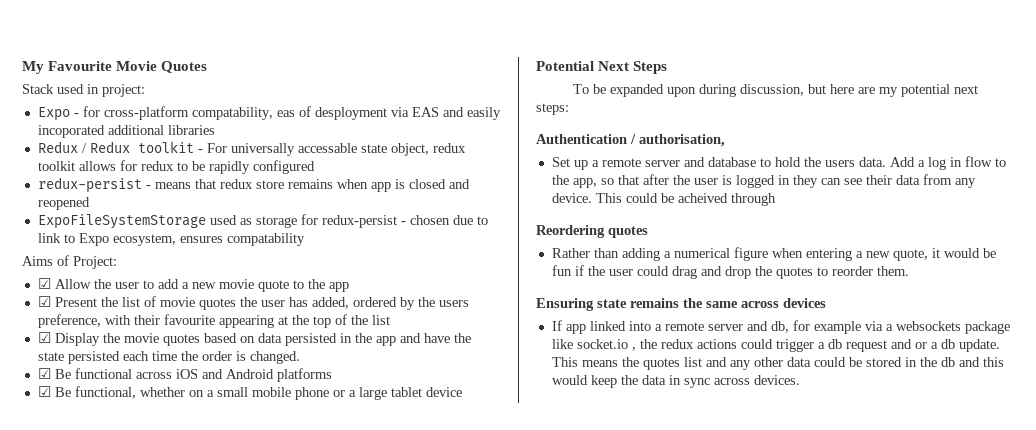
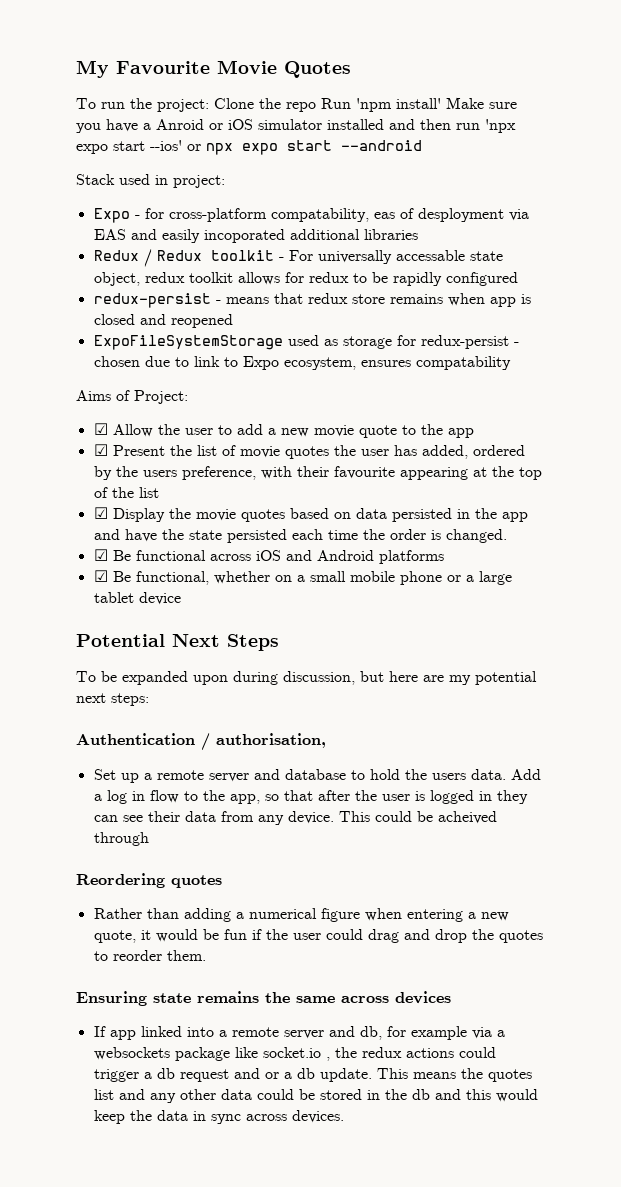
+ To run the project: Clone the repo Run 'npm install' Make sure you have a Anroid or iOS simulator installed and then run 'npx expo start --ios' or npx expo start --android

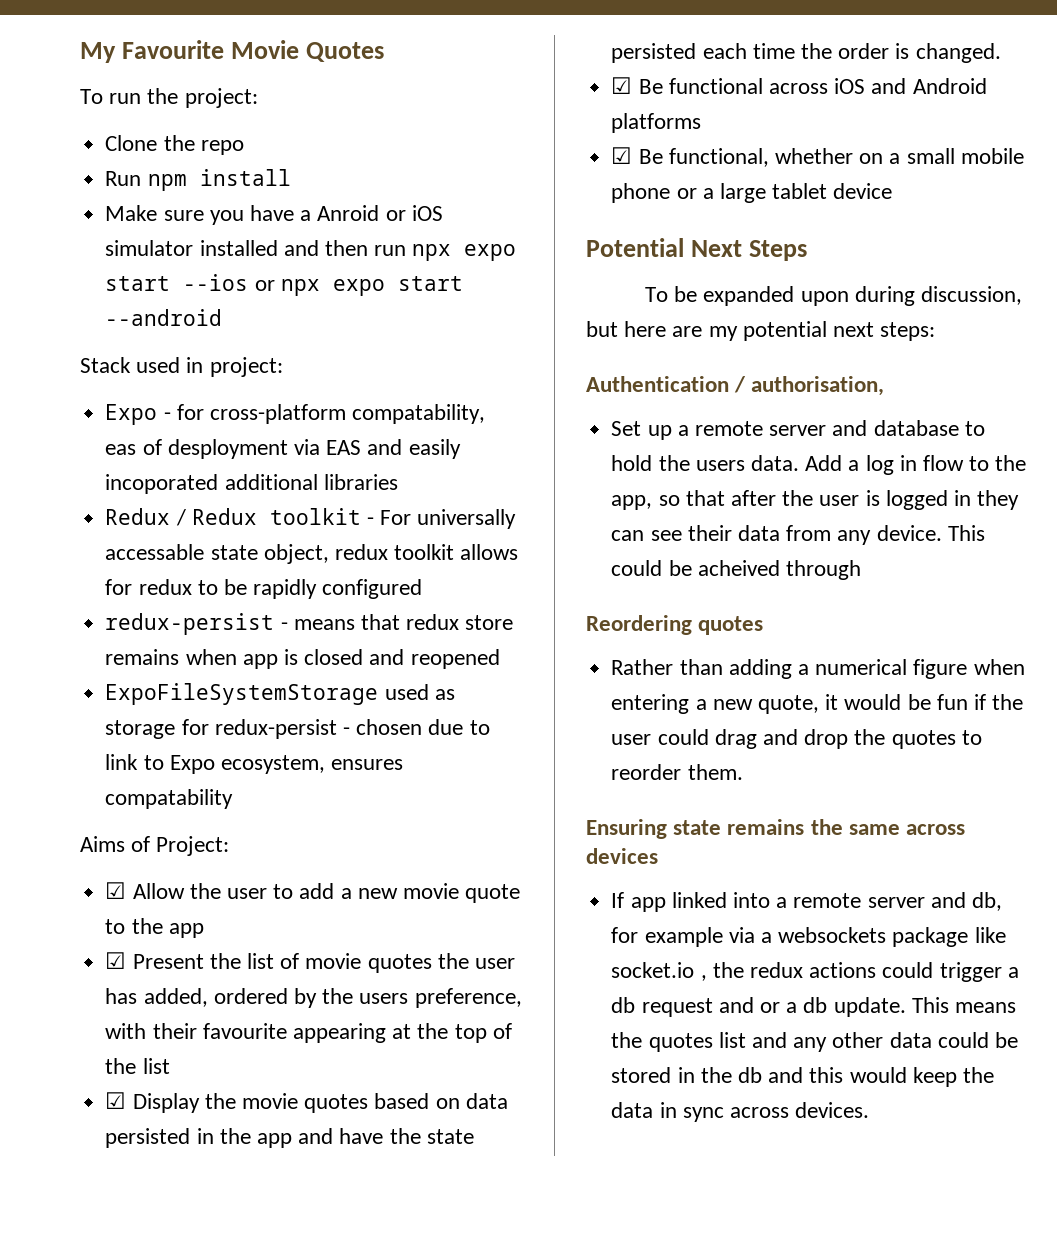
- To run the project: Clone the repo Run 'npm install' Make sure you have a Anroid or iOS simulator installed and then run 'npx expo start --ios' or npx expo start --android
+ To run the project:
+ Clone the repo
+ Run npm install
+ Make sure you have a Anroid or iOS simulator installed and then run npx expo start --ios or npx expo start --android

